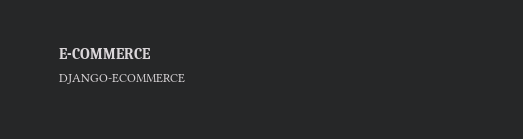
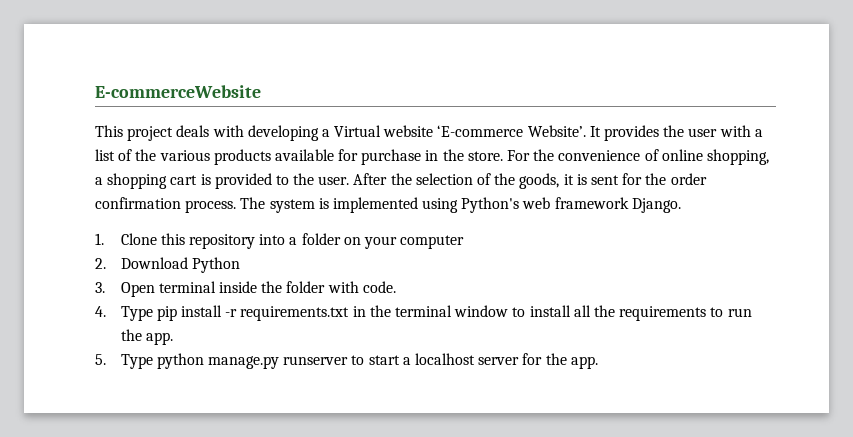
- E-COMMERCE
- DJANGO-ECOMMERCE
+ E-commerceWebsite
+ This project deals with developing a Virtual website ‘E-commerce Website’. It provides the user with a list of the various products available for purchase in the store. For the convenience of online shopping, a shopping cart is provided to the user. After the selection of the goods, it is sent for the order confirmation process. The system is implemented using Python's web framework Django.
+ 1. Clone this repository into a folder on your computer
+ 2. Download Python
+ 3. Open terminal inside the folder with code.
+ 4. Type pip install -r requirements.txt in the terminal window to install all the requirements to run the app.
+ 5. Type python manage.py runserver to start a localhost server for the app.

